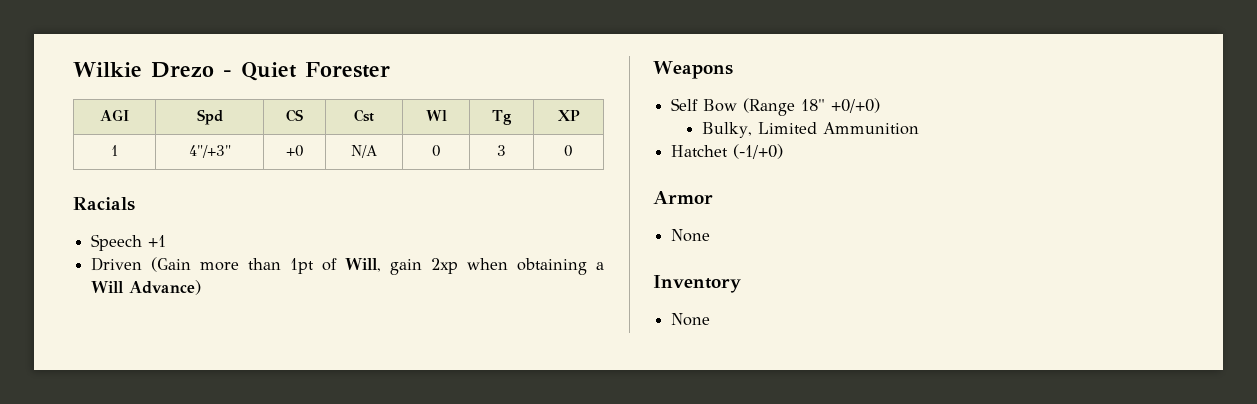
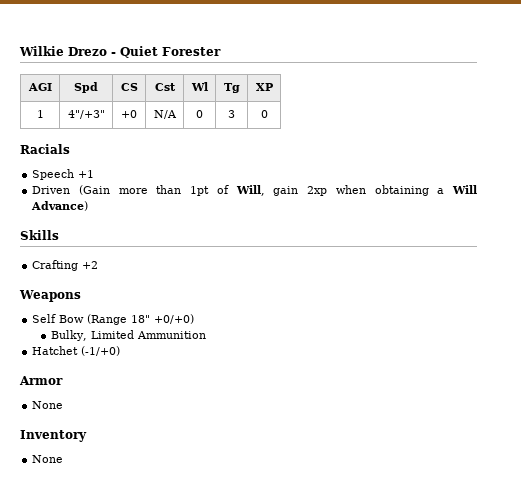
+ Skills
+ Crafting +2

